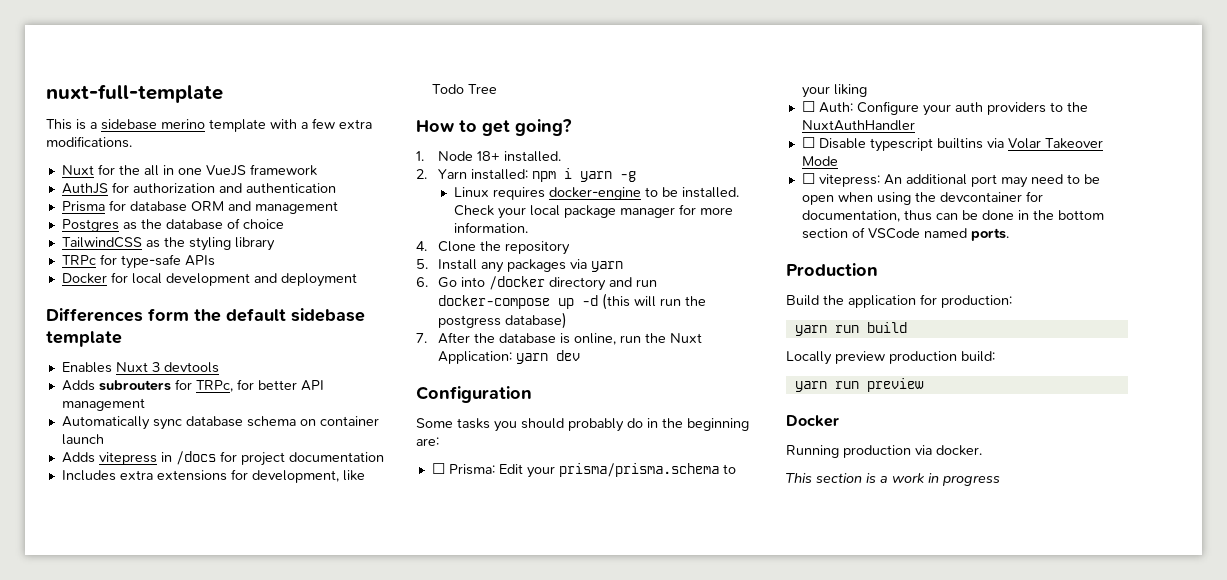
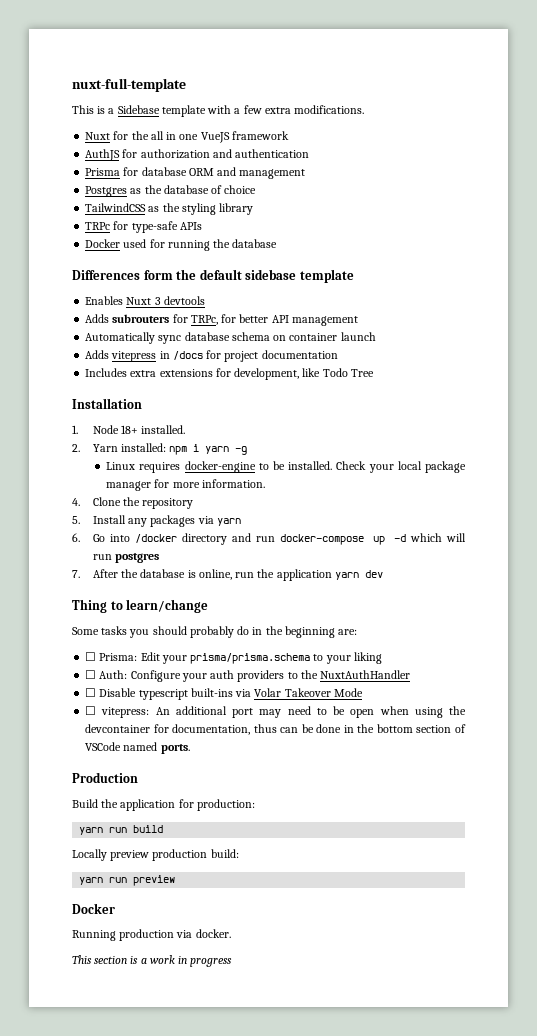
- This is a sidebase merino template with a few extra modifications.
+ This is a Sidebase template with a few extra modifications.
- Docker for local development and deployment
+ Docker used for running the database
- How to get going?
+ Installation
- 6. Go into /docker directory and run docker-compose up -d (this will run the postgress database)
+ 6. Go into /docker directory and run docker-compose up -d which will run postgres
- 7. After the database is online, run the Nuxt Application: yarn dev
+ 7. After the database is online, run the application yarn dev
- Configuration
+ Thing to learn/change
- ☐ Disable typescript builtins via Volar Takeover Mode
+ ☐ Disable typescript built-ins via Volar Takeover Mode

